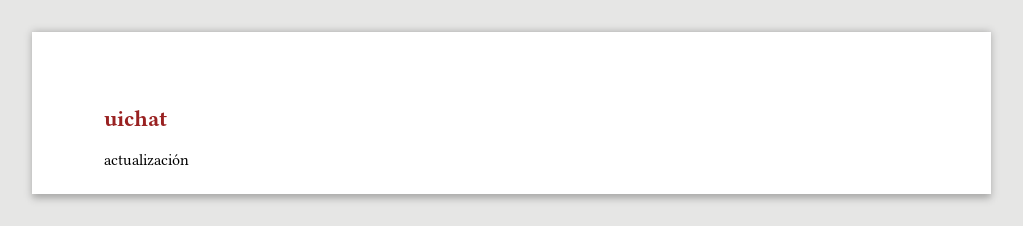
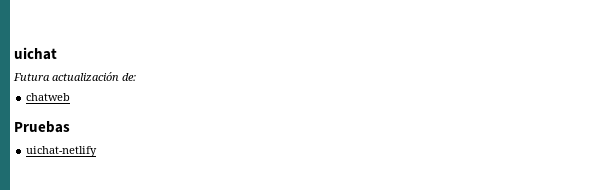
- actualización
+ Futura actualización de:
+ chatweb
+ Pruebas
+ uichat-netlify

